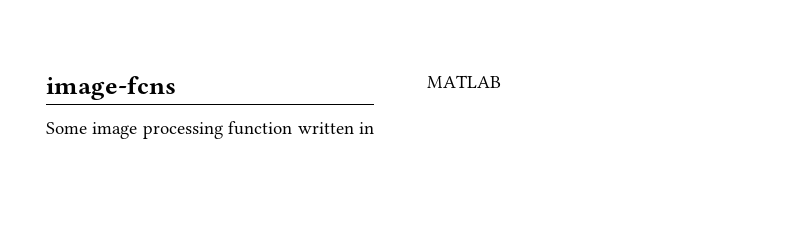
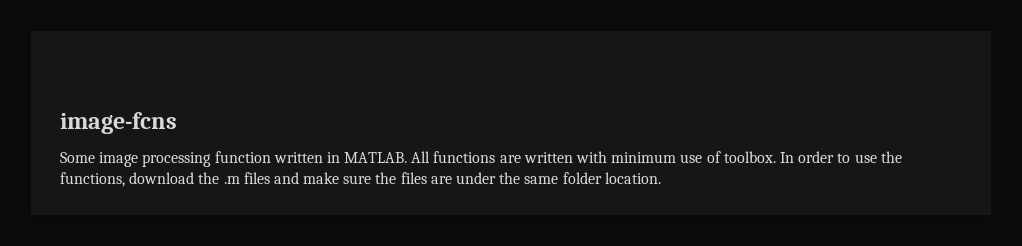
- Some image processing function written in MATLAB
+ Some image processing function written in MATLAB. All functions are written with minimum use of toolbox. In order to use the functions, download the .m files and make sure the files are under the same folder location.

